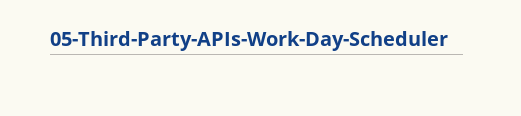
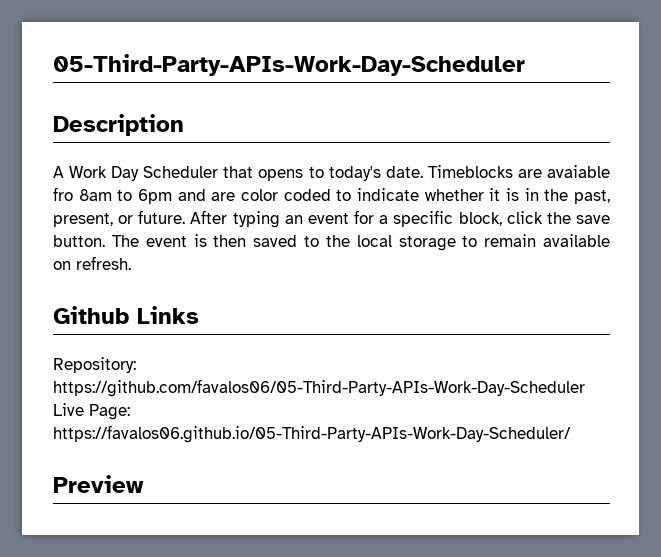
+ Description
+ A Work Day Scheduler that opens to today's date. Timeblocks are avaiable fro 8am to 6pm and are color coded to indicate whether it is in the past, present, or future. After typing an event for a specific block, click the save button. The event is then saved to the local storage to remain available on refresh.
+ Github Links
+ Repository: https://github.com/favalos06/05-Third-Party-APIs-Work-Day-Scheduler Live Page: https://favalos06.github.io/05-Third-Party-APIs-Work-Day-Scheduler/
+ Preview

